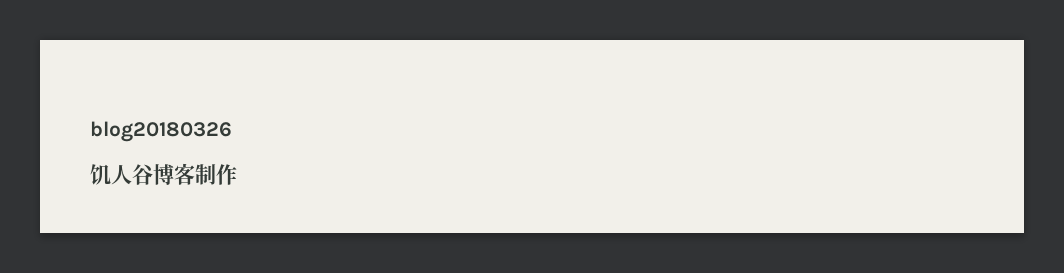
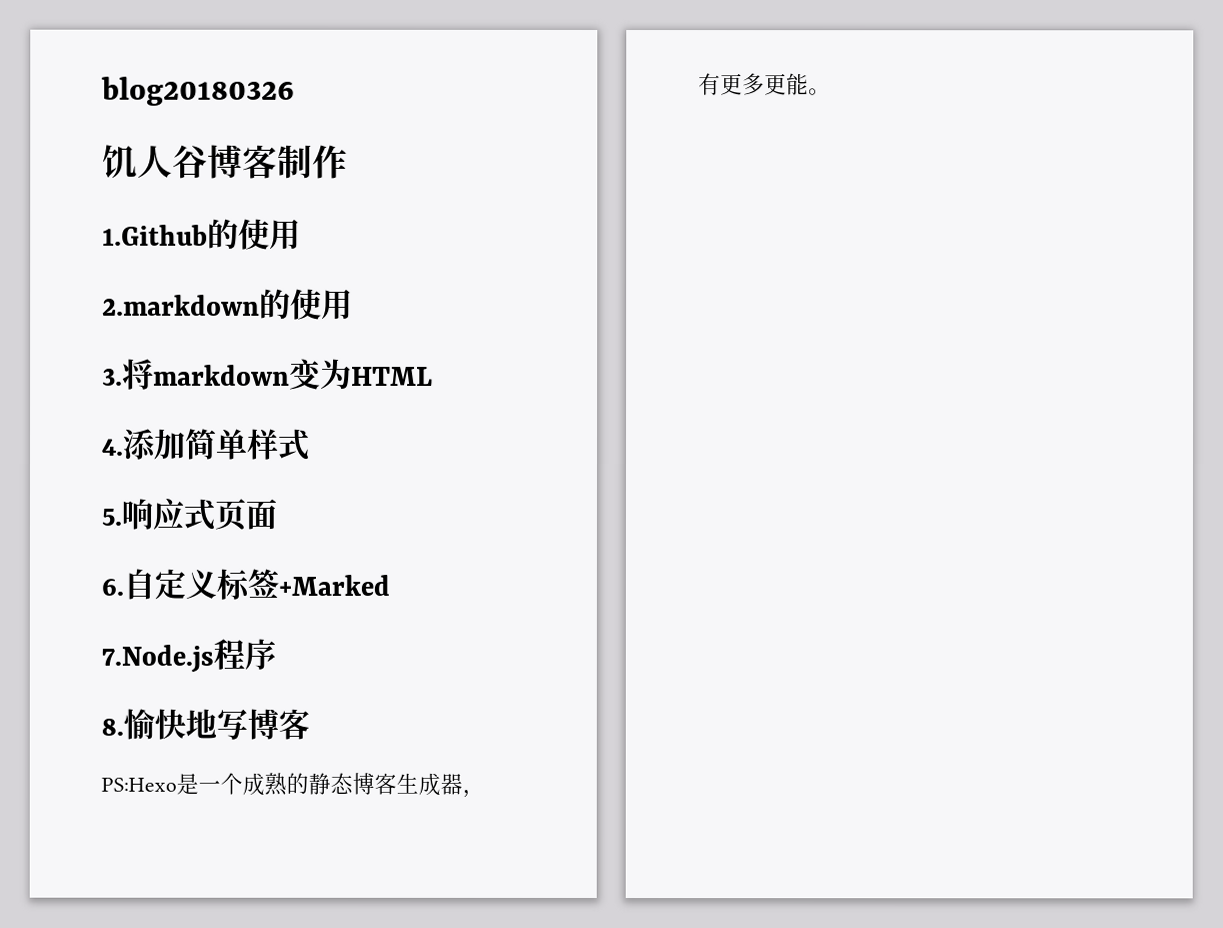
+ 1.Github的使用
+ 2.markdown的使用
+ 3.将markdown变为HTML
+ 4.添加简单样式
+ 5.响应式页面
+ 6.自定义标签+Marked
+ 7.Node.js程序
+ 8.愉快地写博客
+ PS:Hexo是一个成熟的静态博客生成器，有更多更能。

